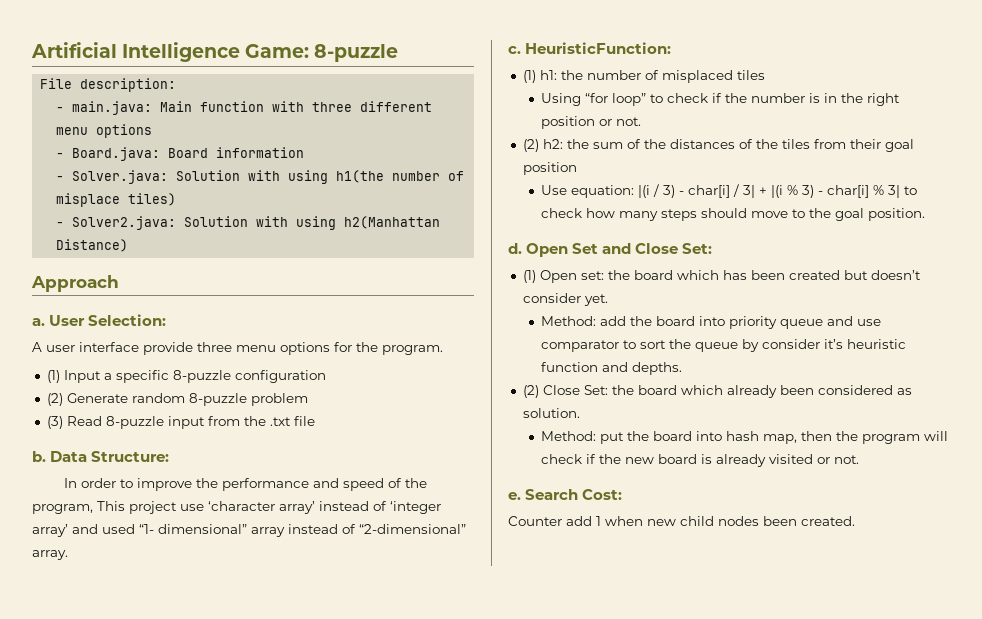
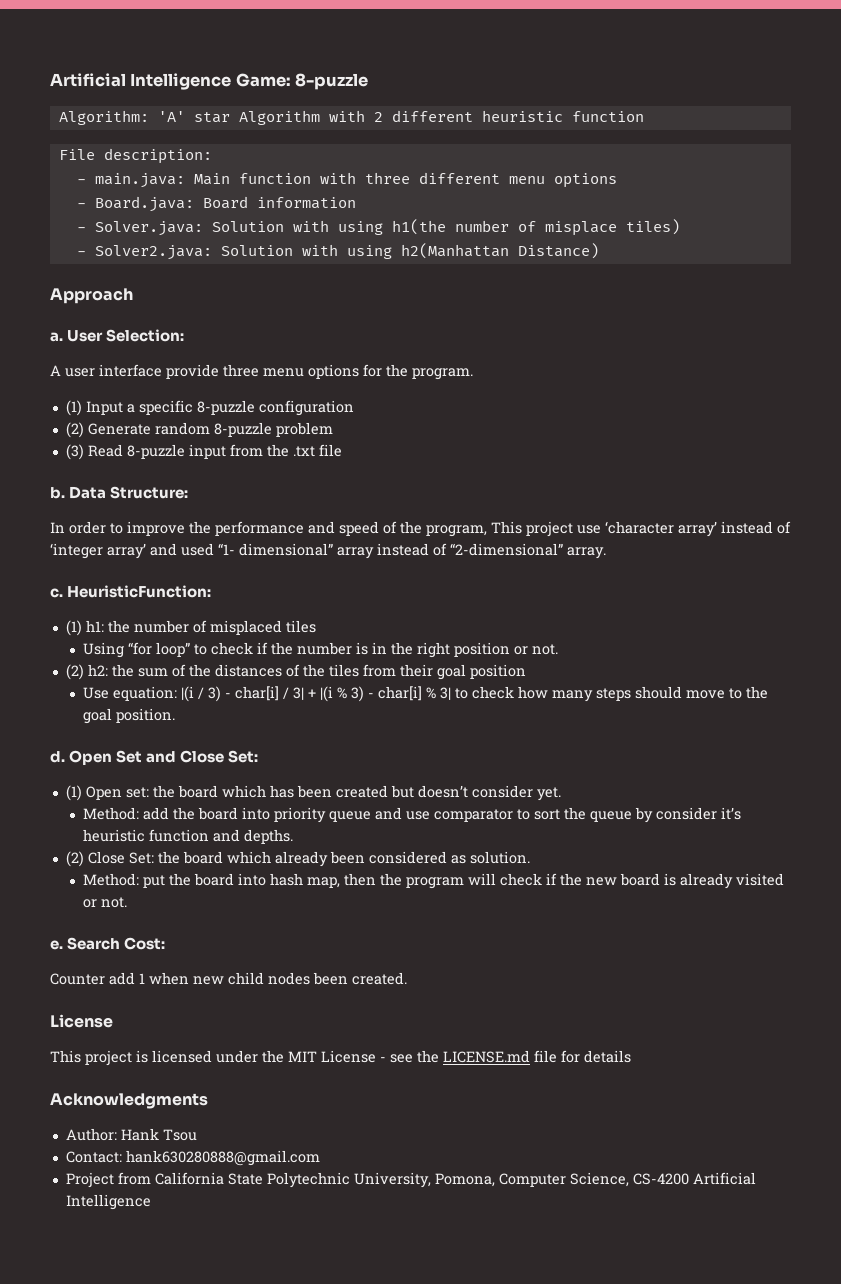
+ Algorithm: 'A' star Algorithm with 2 different heuristic function
  Counter add 1 when new child nodes been created.
+ License
+ This project is licensed under the MIT License - see the LICENSE.md file for details
+ Acknowledgments
+ Author: Hank Tsou
+ Contact: hank630280888@gmail.com
+ Project from California State Polytechnic University, Pomona, Computer Science, CS-4200 Artificial Intelligence

